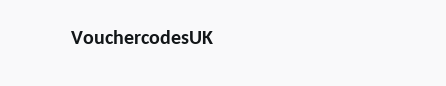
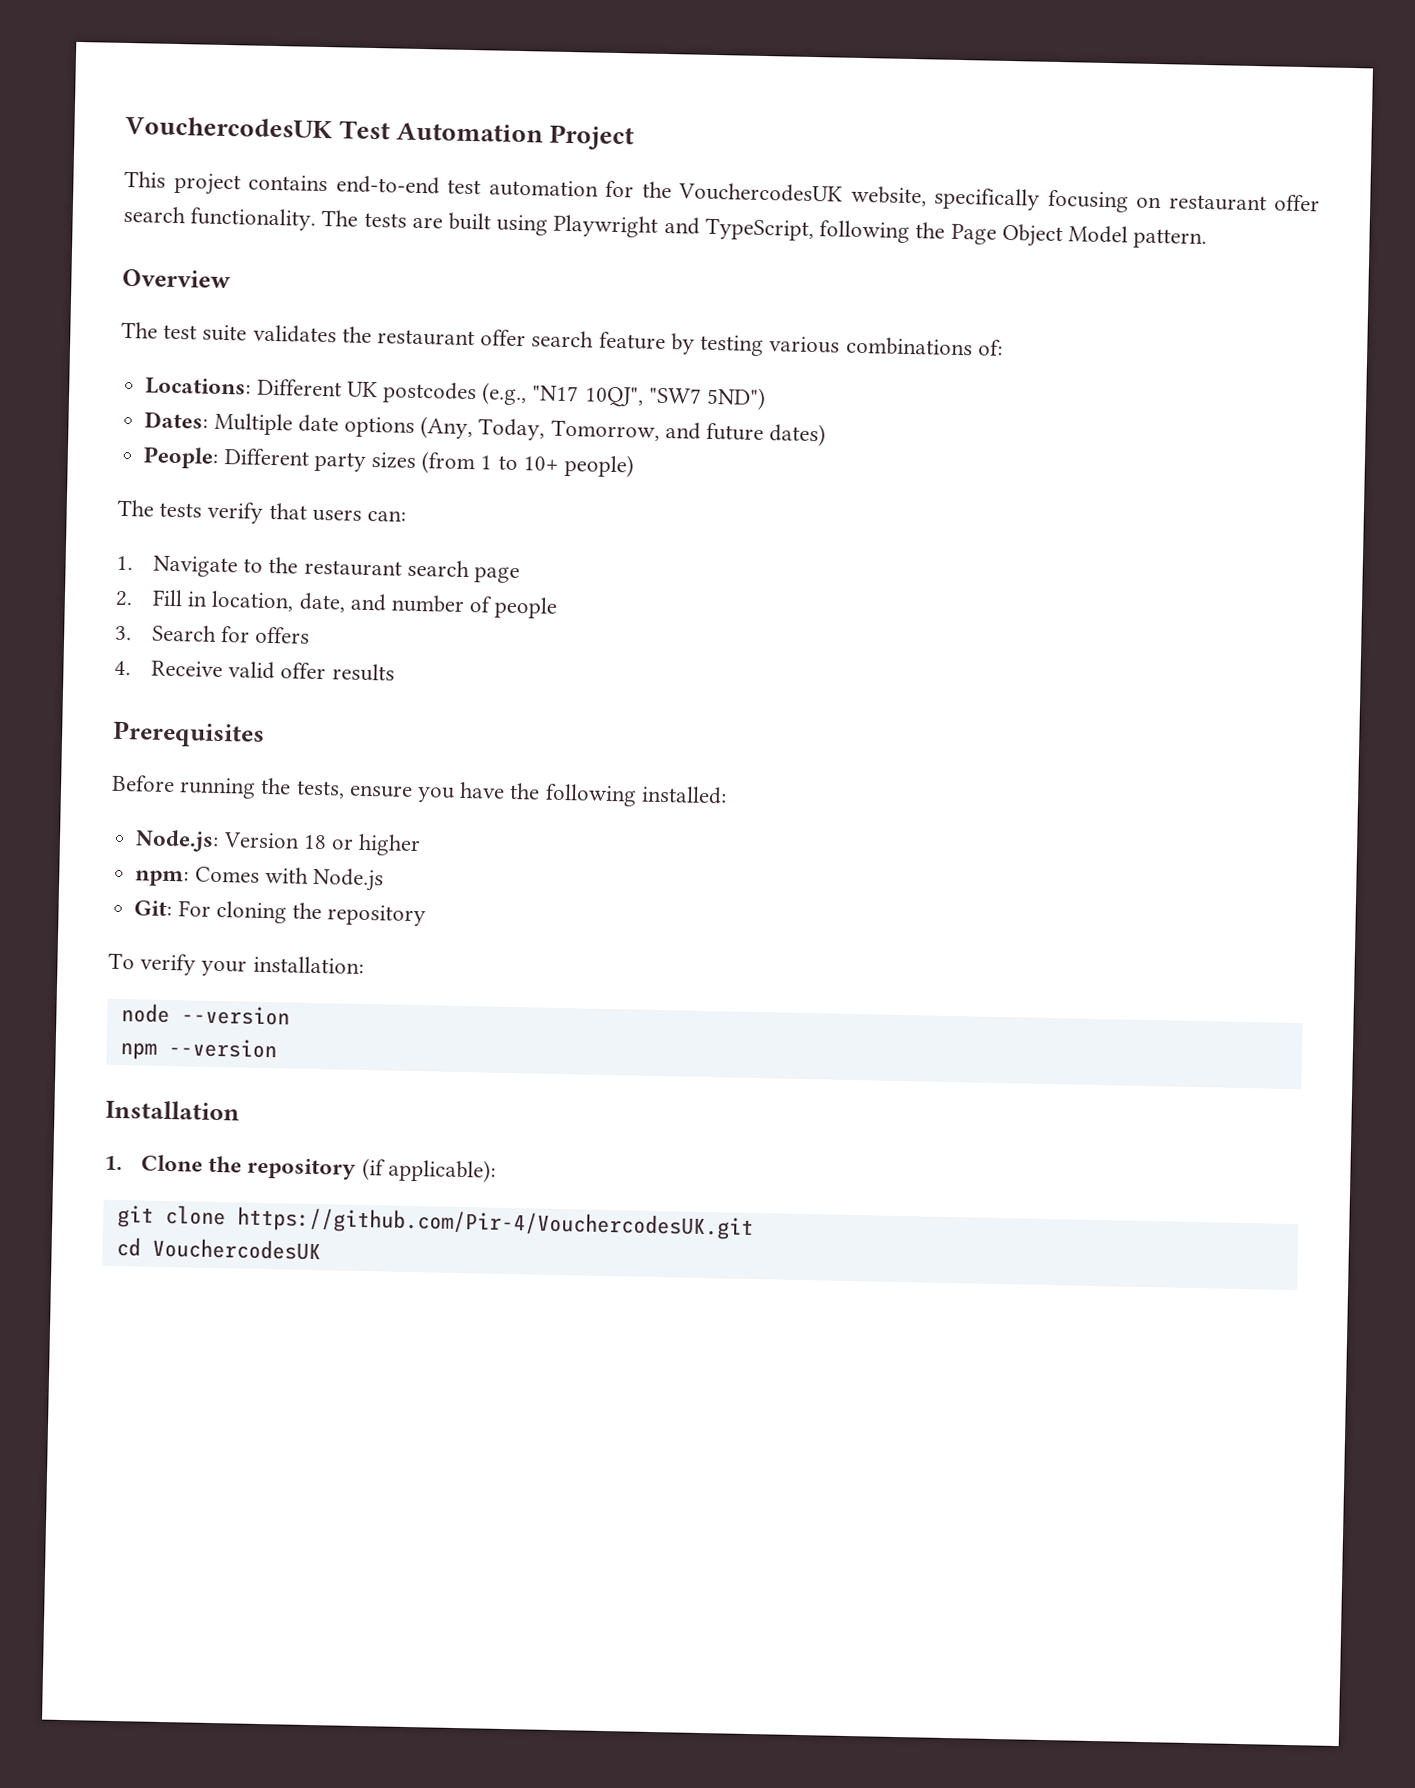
- VouchercodesUK
+ VouchercodesUK Test Automation Project
+ This project contains end-to-end test automation for the VouchercodesUK website, specifically focusing on restaurant offer search functionality. The tests are built using Playwright and TypeScript, following the Page Object Model pattern.
+ Overview
+ The test suite validates the restaurant offer search feature by testing various combinations of:
+ Locations: Different UK postcodes (e.g., "N17 10QJ", "SW7 5ND")
+ Dates: Multiple date options (Any, Today, Tomorrow, and future dates)
+ People: Different party sizes (from 1 to 10+ people)
+ The tests verify that users can:
+ 1. Navigate to the restaurant search page
+ 2. Fill in location, date, and number of people
+ 3. Search for offers
+ 4. Receive valid offer results
+ Prerequisites
+ Before running the tests, ensure you have the following installed:
+ Node.js: Version 18 or higher
+ npm: Comes with Node.js
+ Git: For cloning the repository
+ To verify your installation:
+ node --version
+ npm --version
+ Installation
+ 1. Clone the repository (if applicable):
+ git clone https://github.com/Pir-4/VouchercodesUK.git
+ cd VouchercodesUK

